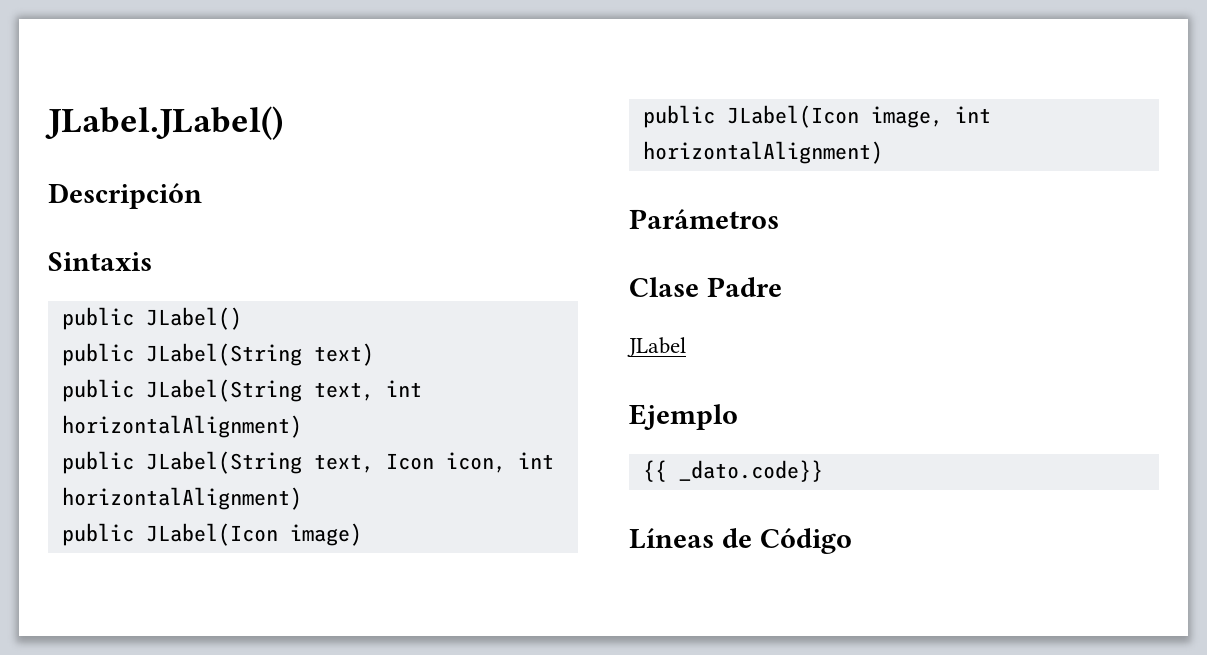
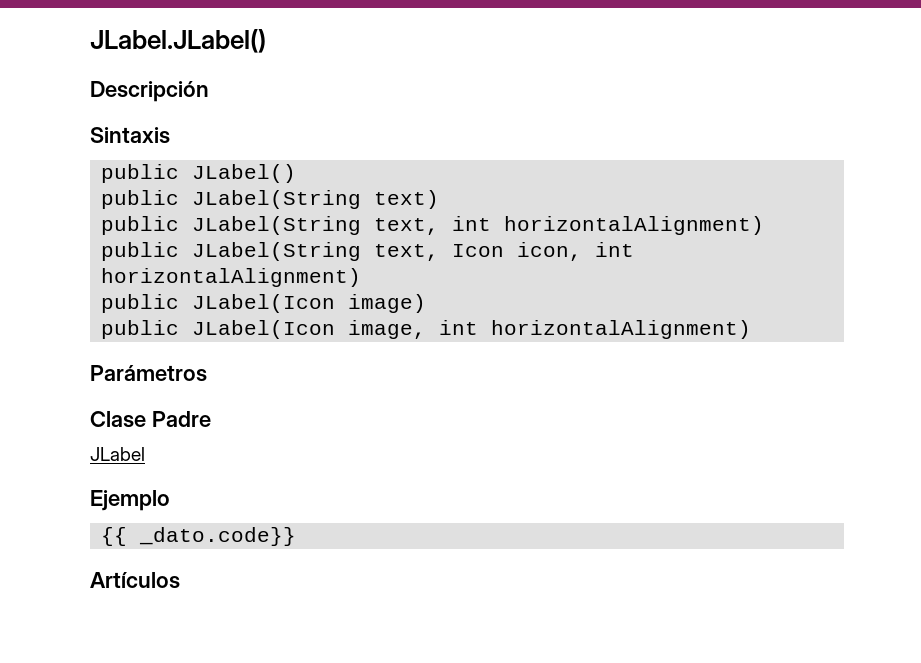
- Líneas de Código
+ Artículos

